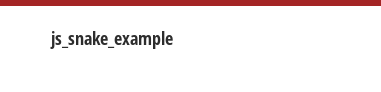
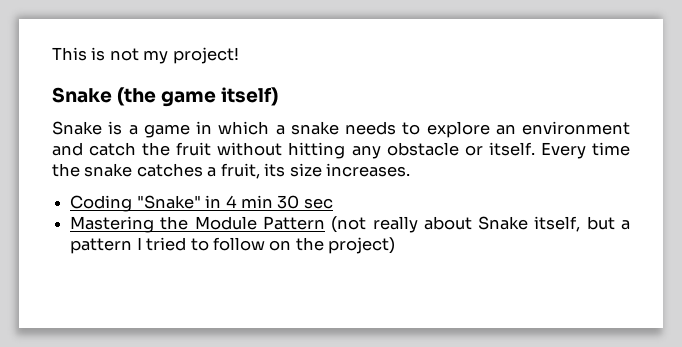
- js_snake_example
+ This is not my project!
+ Snake (the game itself)
+ Snake is a game in which a snake needs to explore an environment and catch the fruit without hitting any obstacle or itself. Every time the snake catches a fruit, its size increases.
+ Coding "Snake" in 4 min 30 sec
+ Mastering the Module Pattern (not really about Snake itself, but a pattern I tried to follow on the project)

